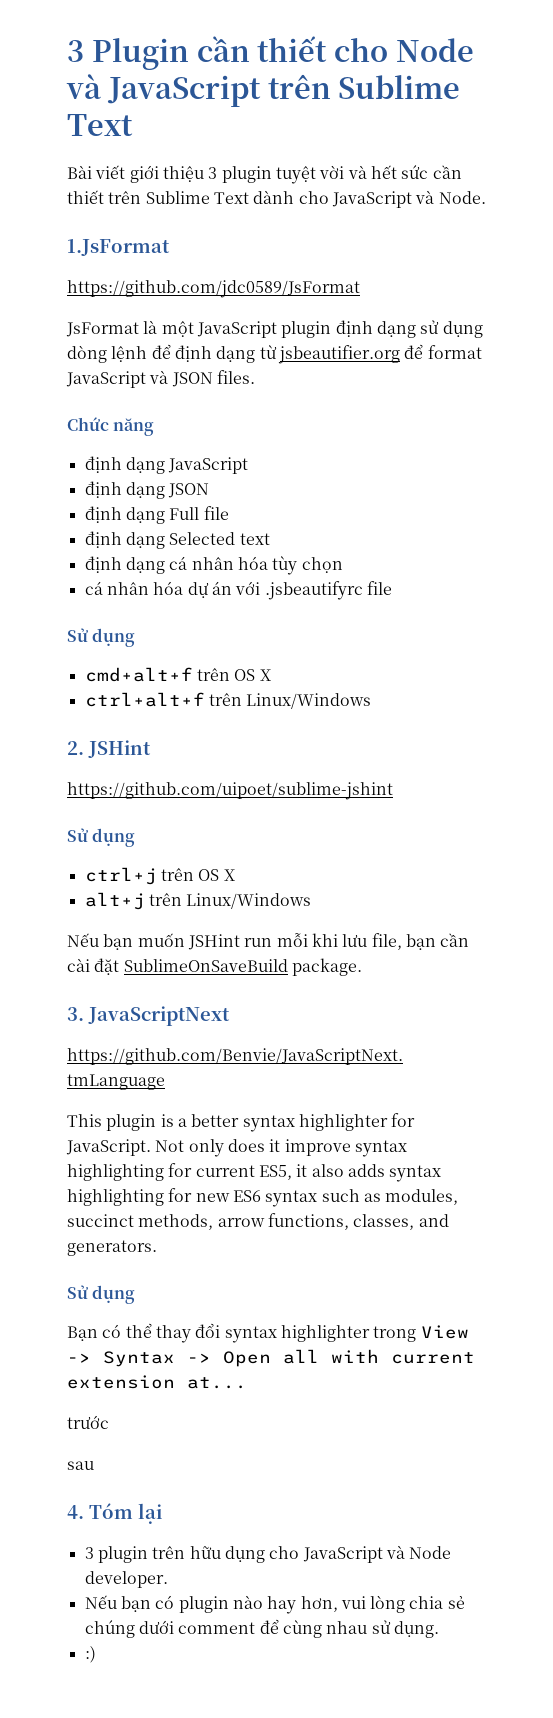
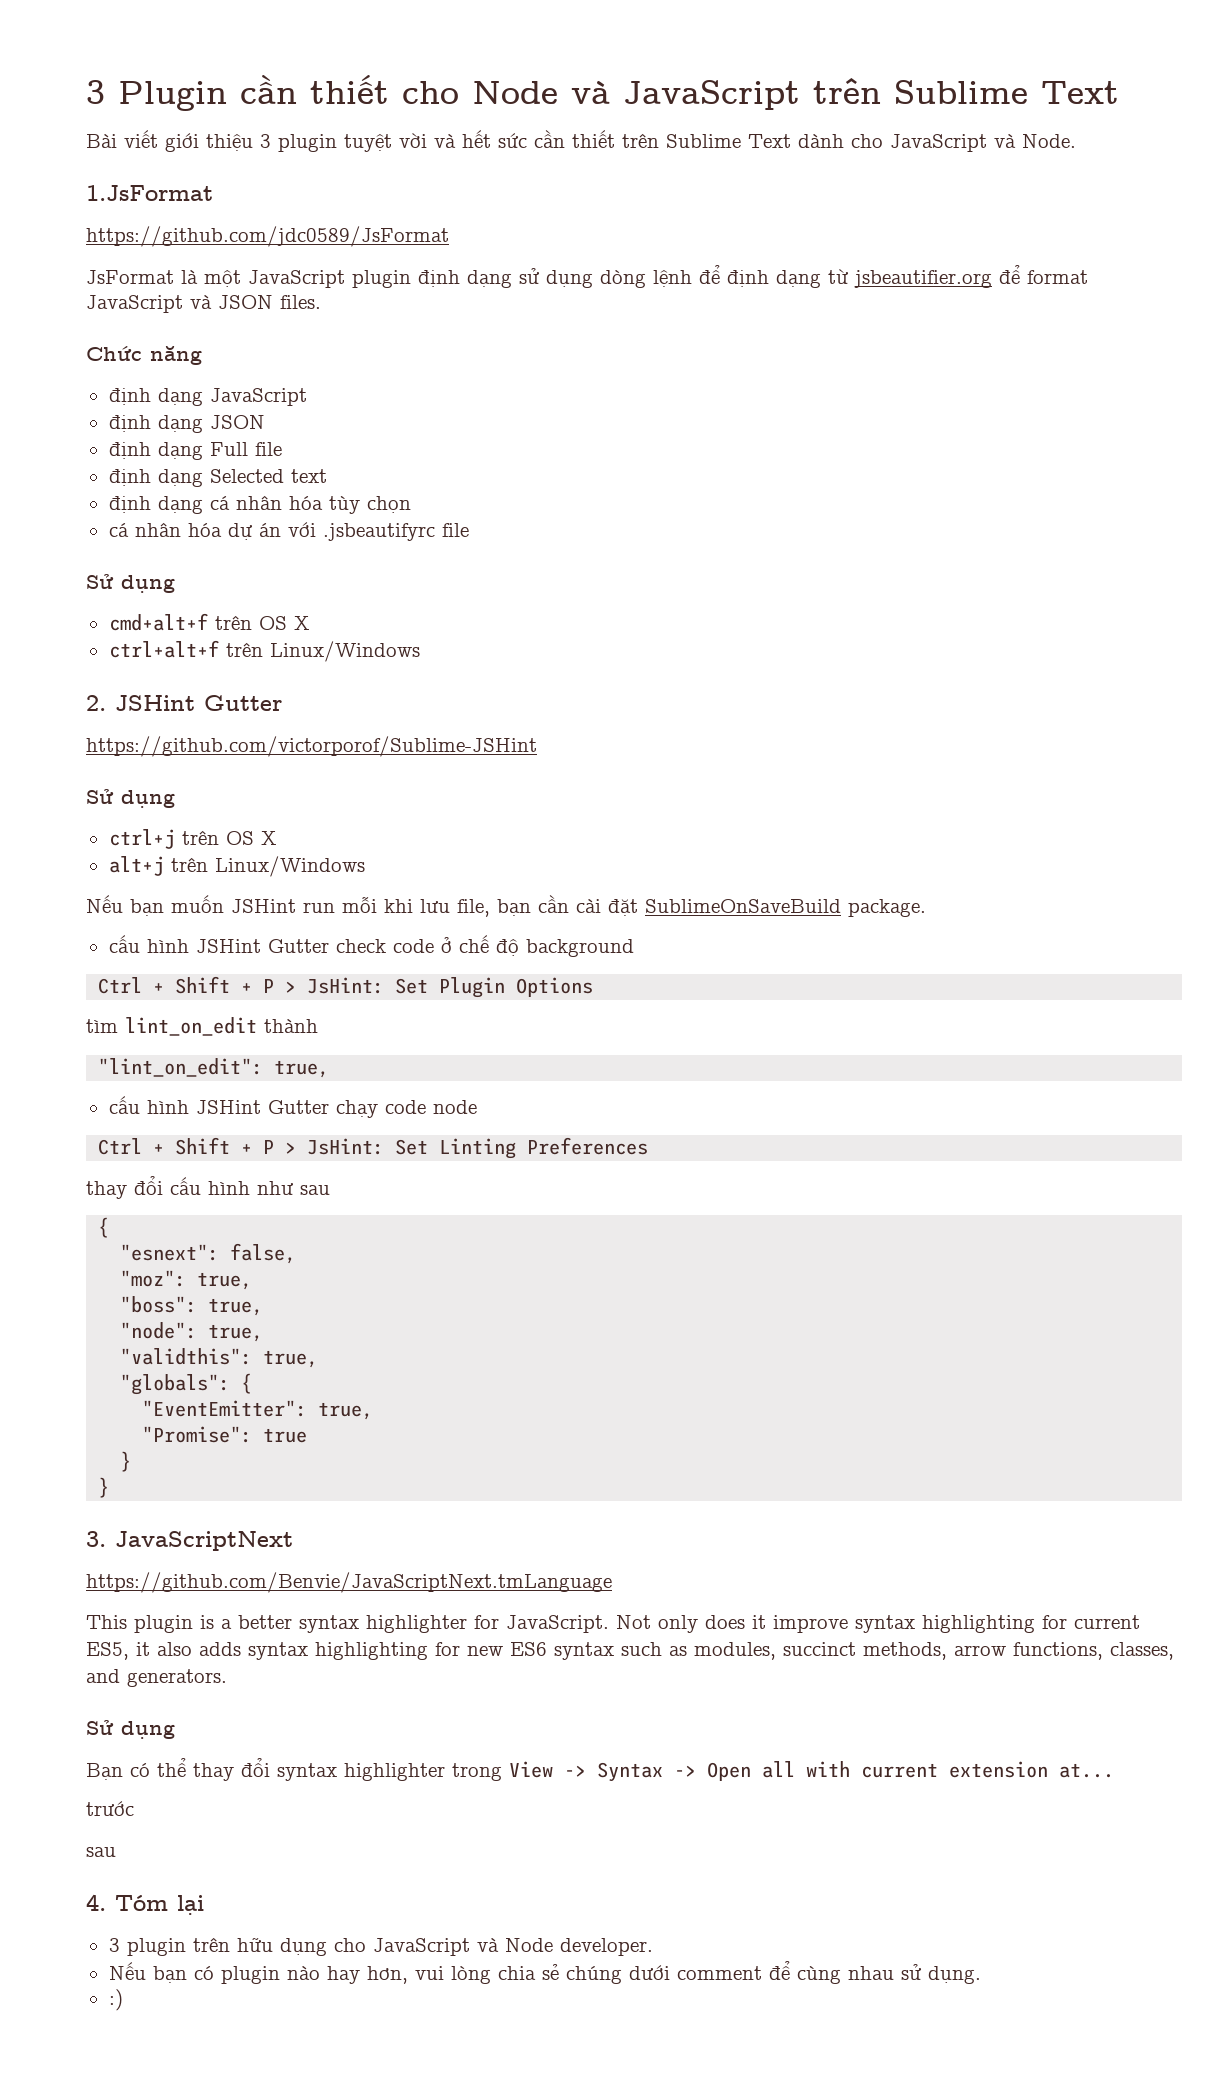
- 2. JSHint
- https://github.com/uipoet/sublime-jshint
+ 2. JSHint Gutter
+ https://github.com/victorporof/Sublime-JSHint
+ cấu hình JSHint Gutter check code ở chế độ background
+ Ctrl + Shift + P > JsHint: Set Plugin Options
+ tìm lint_on_edit thành
+ "lint_on_edit": true,
+ cấu hình JSHint Gutter chạy code node
+ Ctrl + Shift + P > JsHint: Set Linting Preferences
+ thay đổi cấu hình như sau
+ {
+ "esnext": false,
+ "moz": true,
+ "boss": true,
+ "node": true,
+ "validthis": true,
+ "globals": {
+ "EventEmitter": true,
+ "Promise": true
+ }
+ }

